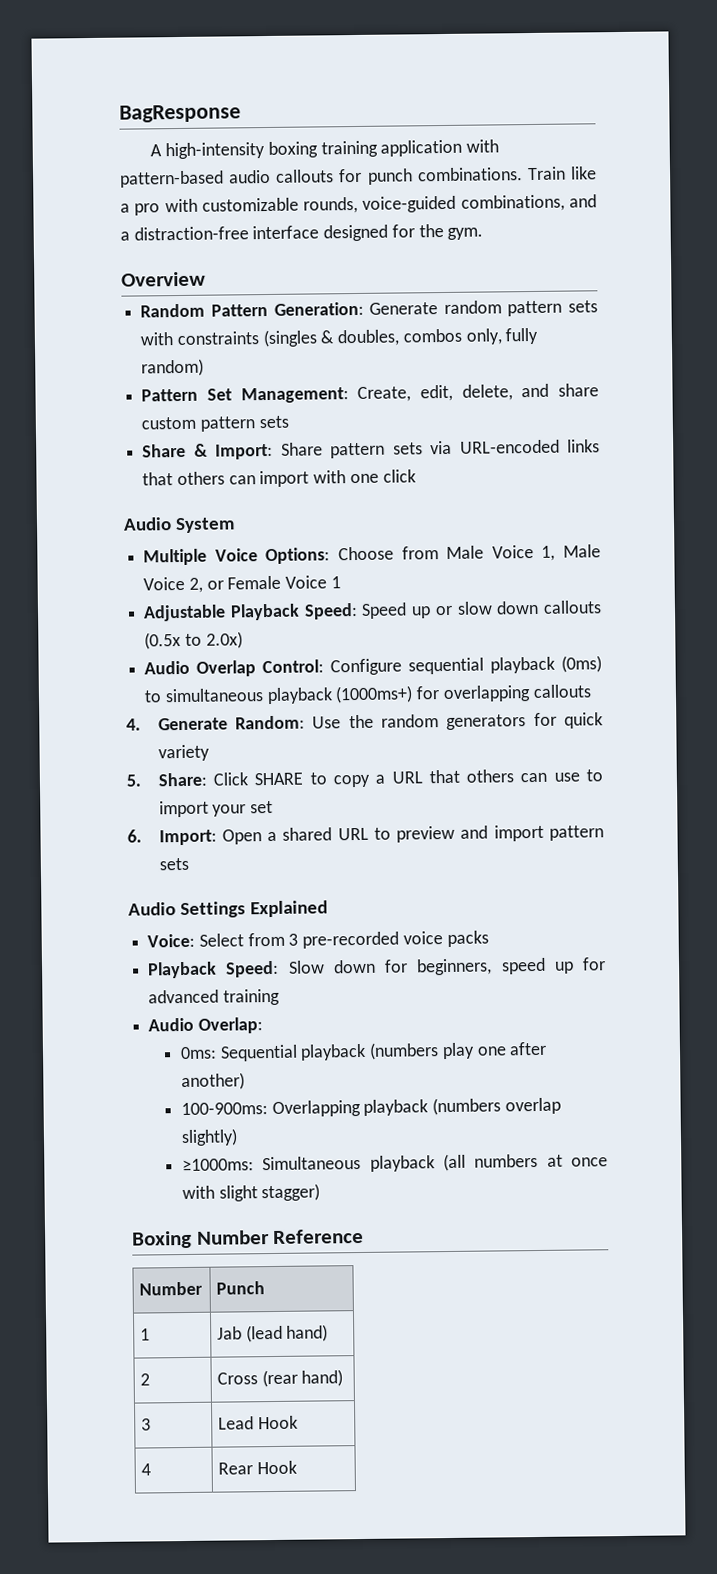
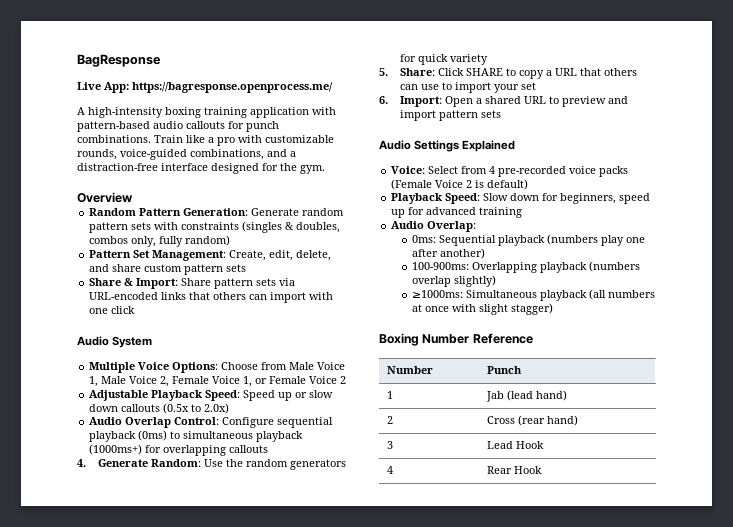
+ Live App: https://bagresponse.openprocess.me/
- Multiple Voice Options: Choose from Male Voice 1, Male Voice 2, or Female Voice 1
+ Multiple Voice Options: Choose from Male Voice 1, Male Voice 2, Female Voice 1, or Female Voice 2
- Voice: Select from 3 pre-recorded voice packs
+ Voice: Select from 4 pre-recorded voice packs (Female Voice 2 is default)

